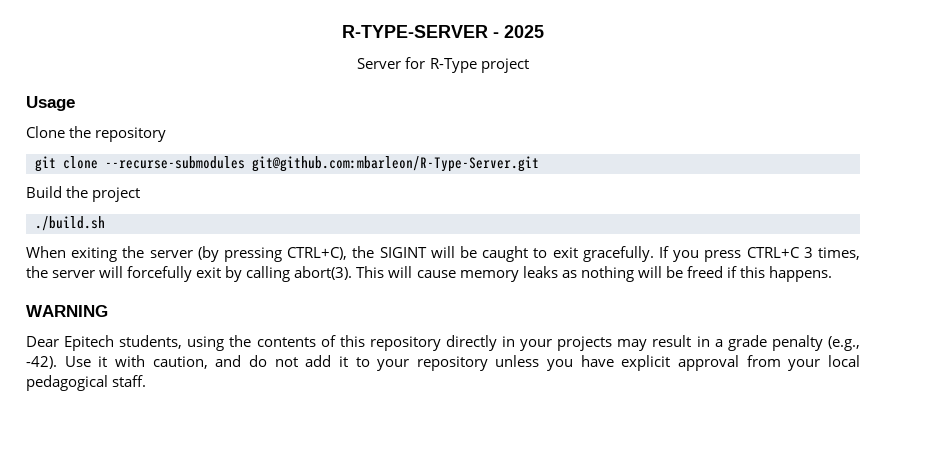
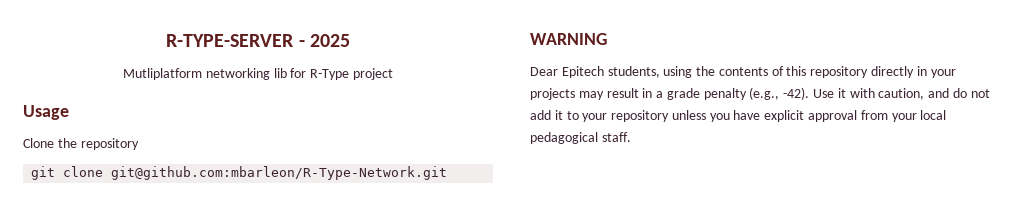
- Server for R-Type project
+ Mutliplatform networking lib for R-Type project
- git clone --recurse-submodules git@github.com:mbarleon/R-Type-Server.git
- Build the project
- ./build.sh
- When exiting the server (by pressing CTRL+C), the SIGINT will be caught to exit gracefully. If you press CTRL+C 3 times, the server will forcefully exit by calling abort(3). This will cause memory leaks as nothing will be freed if this happens.
+ git clone git@github.com:mbarleon/R-Type-Network.git

